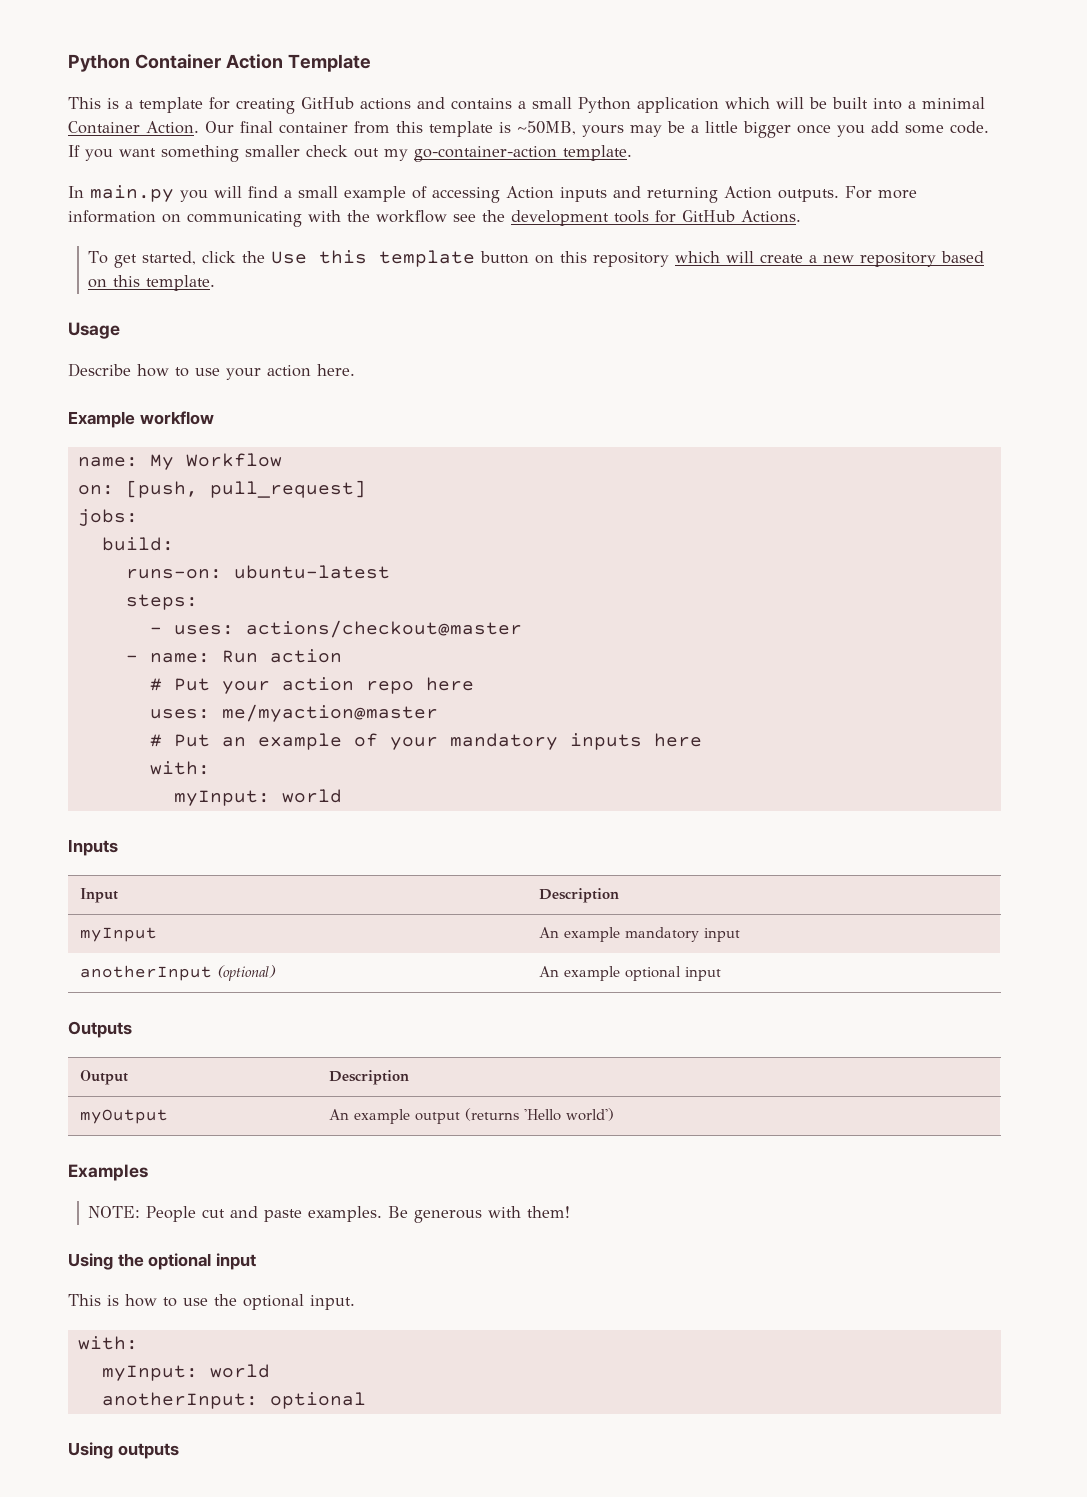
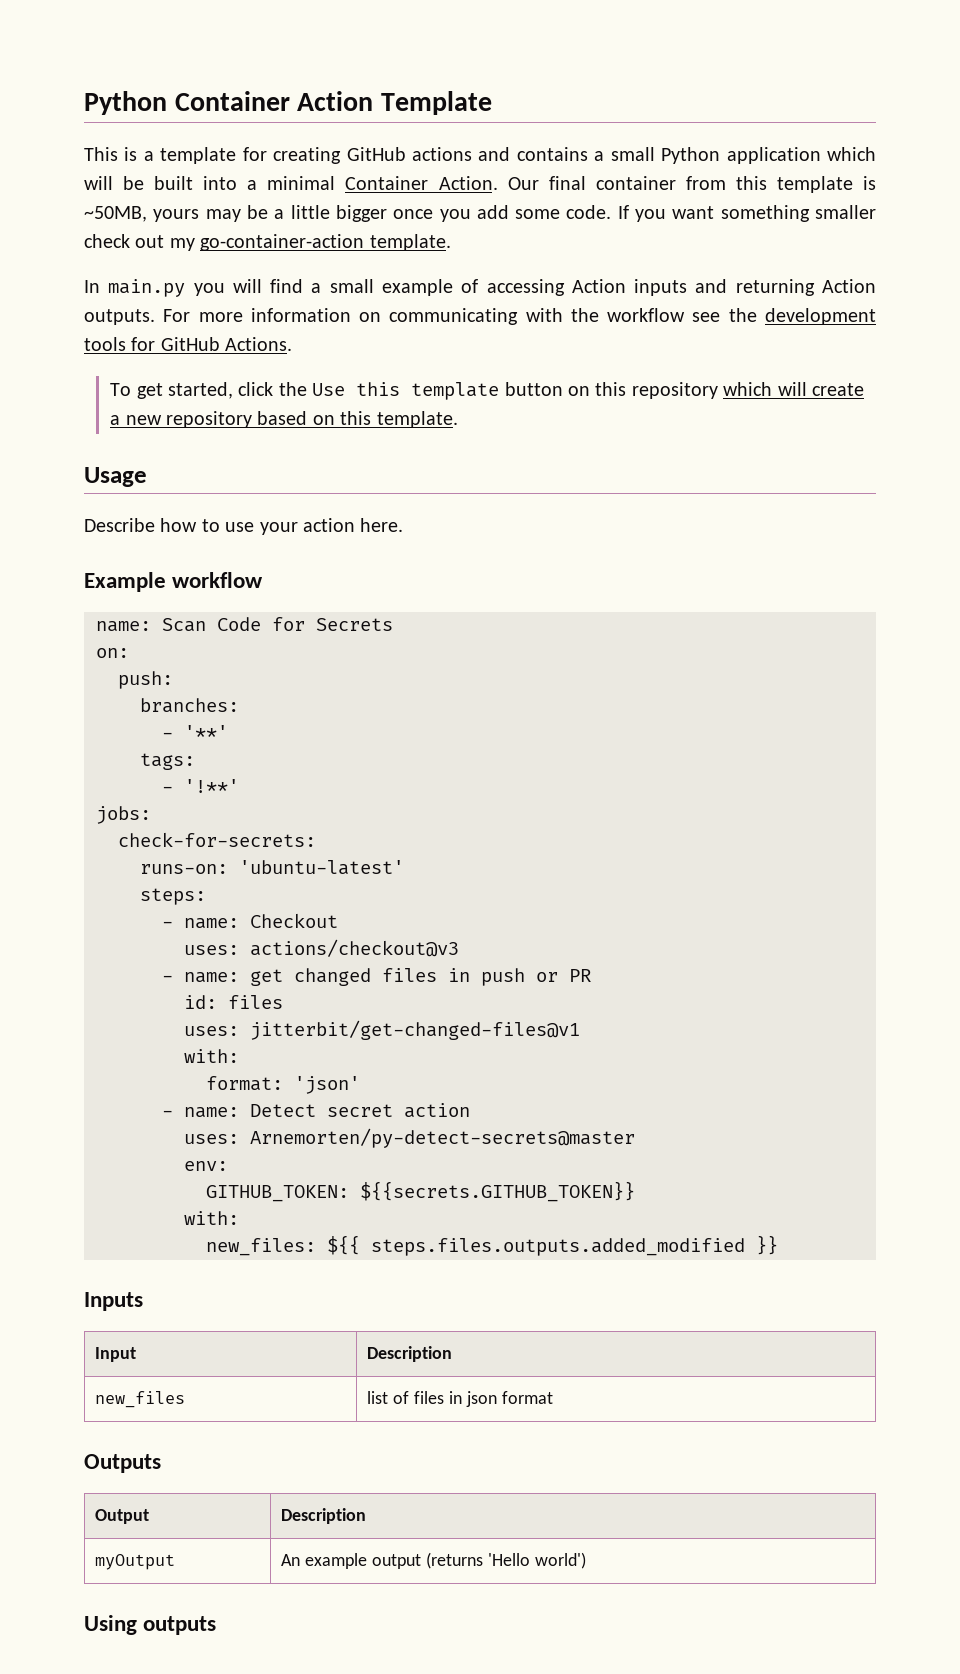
- name: My Workflow
- on: [push, pull_request]
+ name: Scan Code for Secrets
+ on:
+ push:
+ branches:
+ - '**'
+ tags:
+ - '!**'
- build:
+ check-for-secrets:
- runs-on: ubuntu-latest
+ runs-on: 'ubuntu-latest'
- - uses: actions/checkout@master
- - name: Run action
- # Put your action repo here
- uses: me/myaction@master
- # Put an example of your mandatory inputs here
+ - name: Checkout
+ uses: actions/checkout@v3
+ - name: get changed files in push or PR
+ id: files
+ uses: jitterbit/get-changed-files@v1
  with:
- myInput: world
+ format: 'json'
+ - name: Detect secret action
+ uses: Arnemorten/py-detect-secrets@master
+ env:
+ GITHUB_TOKEN: ${{secrets.GITHUB_TOKEN}}
+ with:
+ new_files: ${{ steps.files.outputs.added_modified }}
  Inputs
  Input | Description
- myInput | An example mandatory input
- anotherInput (optional) | An example optional input
+ new_files | list of files in json format
- Examples
- NOTE: People cut and paste examples. Be generous with them!
- Using the optional input
- This is how to use the optional input.
- with:
- myInput: world
- anotherInput: optional

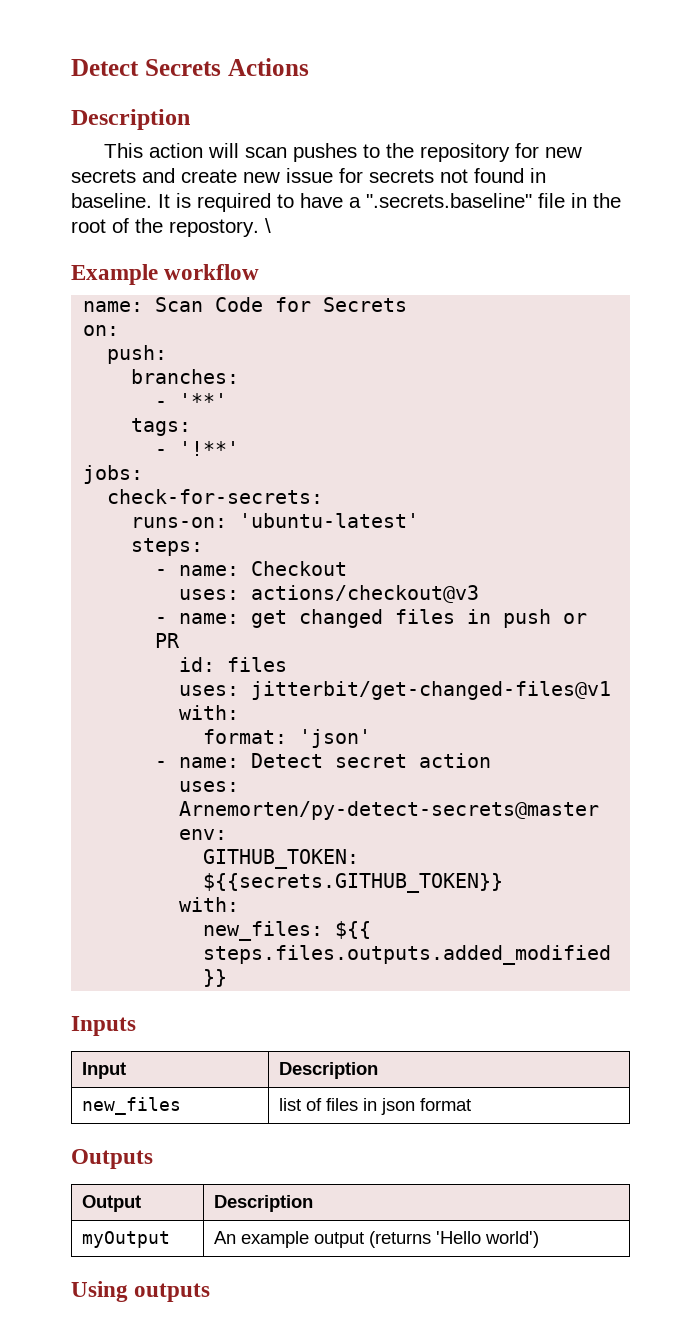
- Python Container Action Template
- This is a template for creating GitHub actions and contains a small Python application which will be built into a minimal Container Action. Our final container from this template is ~50MB, yours may be a little bigger once you add some code. If you want something smaller check out my go-container-action template.
- In main.py you will find a small example of accessing Action inputs and returning Action outputs. For more information on communicating with the workflow see the development tools for GitHub Actions.
- To get started, click the Use this template button on this repository which will create a new repository based on this template.
- Usage
- Describe how to use your action here.
+ Detect Secrets Actions
+ Description
+ This action will scan pushes to the repository for new secrets and create new issue for secrets not found in baseline. It is required to have a ".secrets.baseline" file in the root of the repostory. \

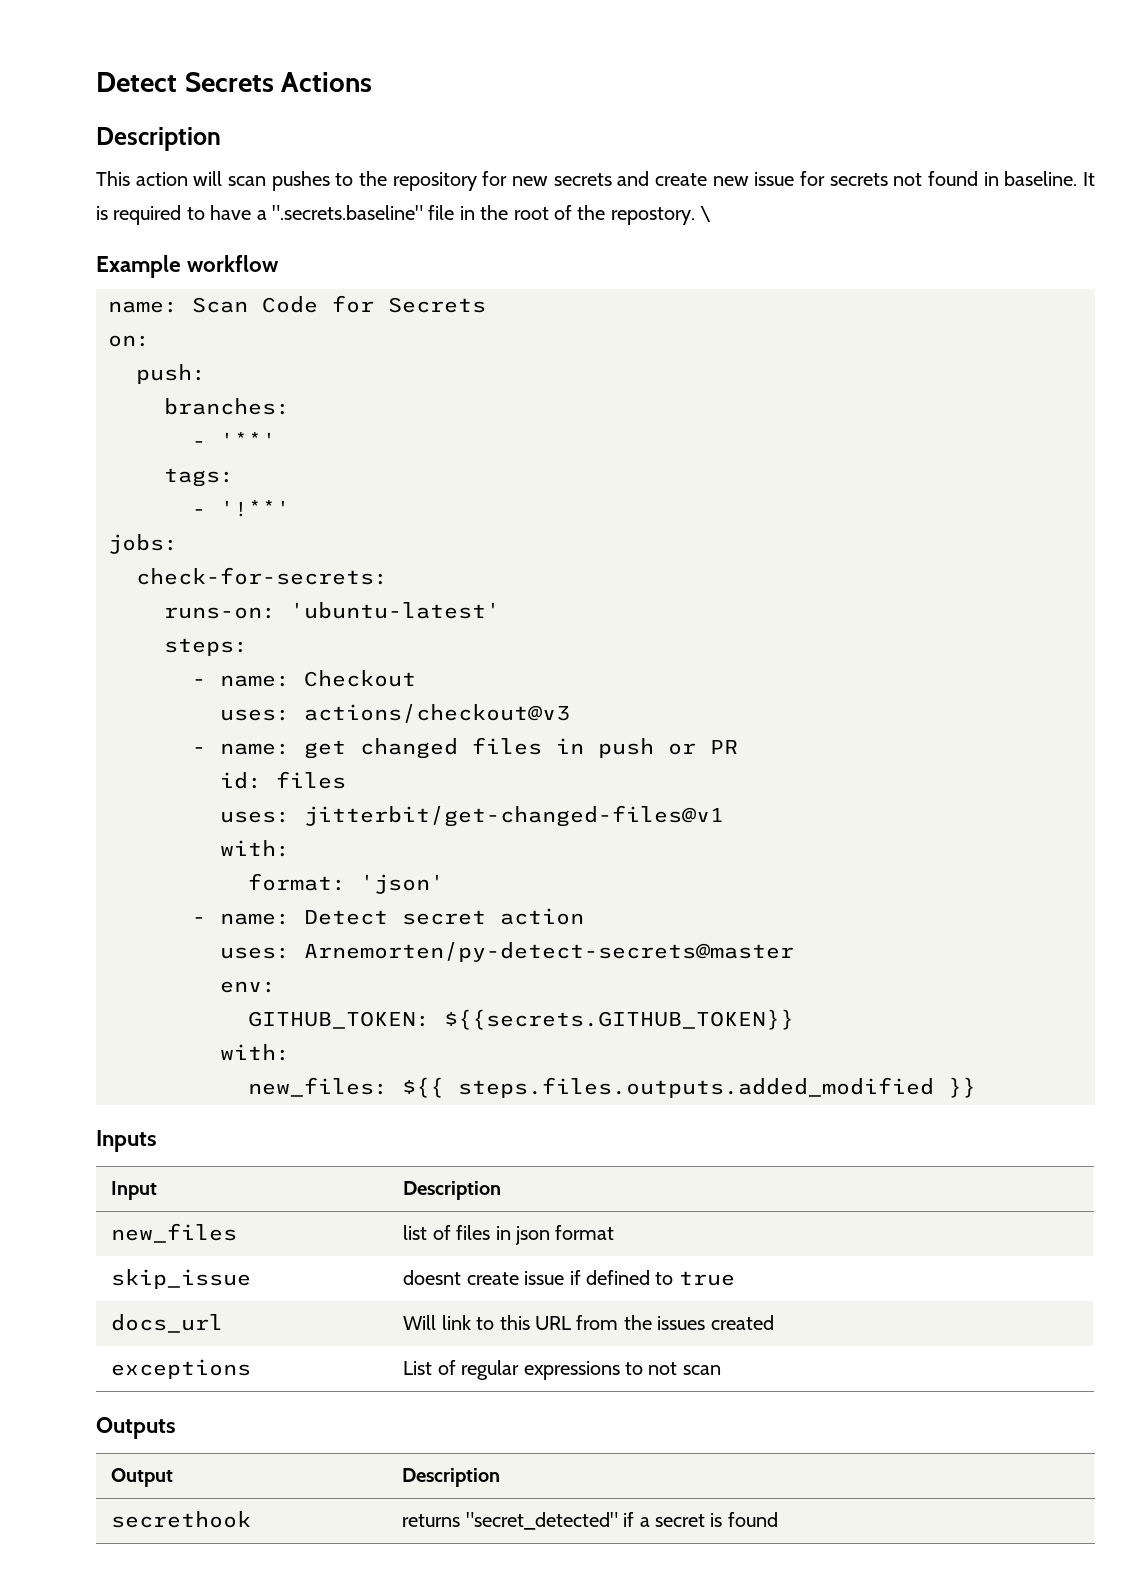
+ skip_issue | doesnt create issue if defined to true
+ docs_url | Will link to this URL from the issues created
+ exceptions | List of regular expressions to not scan
  Outputs
  Output | Description
- myOutput | An example output (returns 'Hello world')
- Using outputs
+ secrethook | returns "secret_detected" if a secret is found

